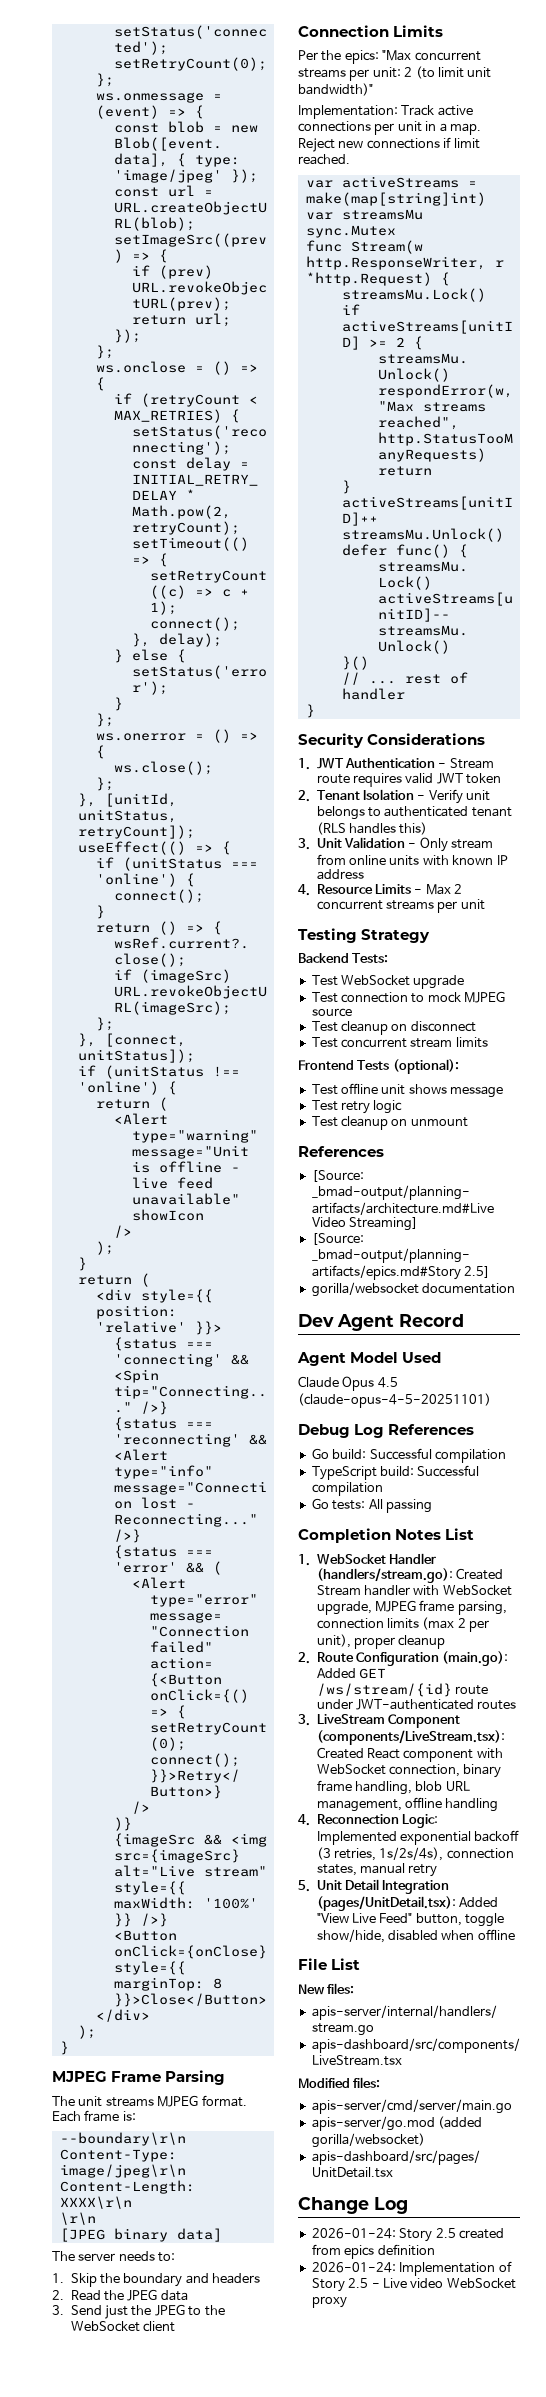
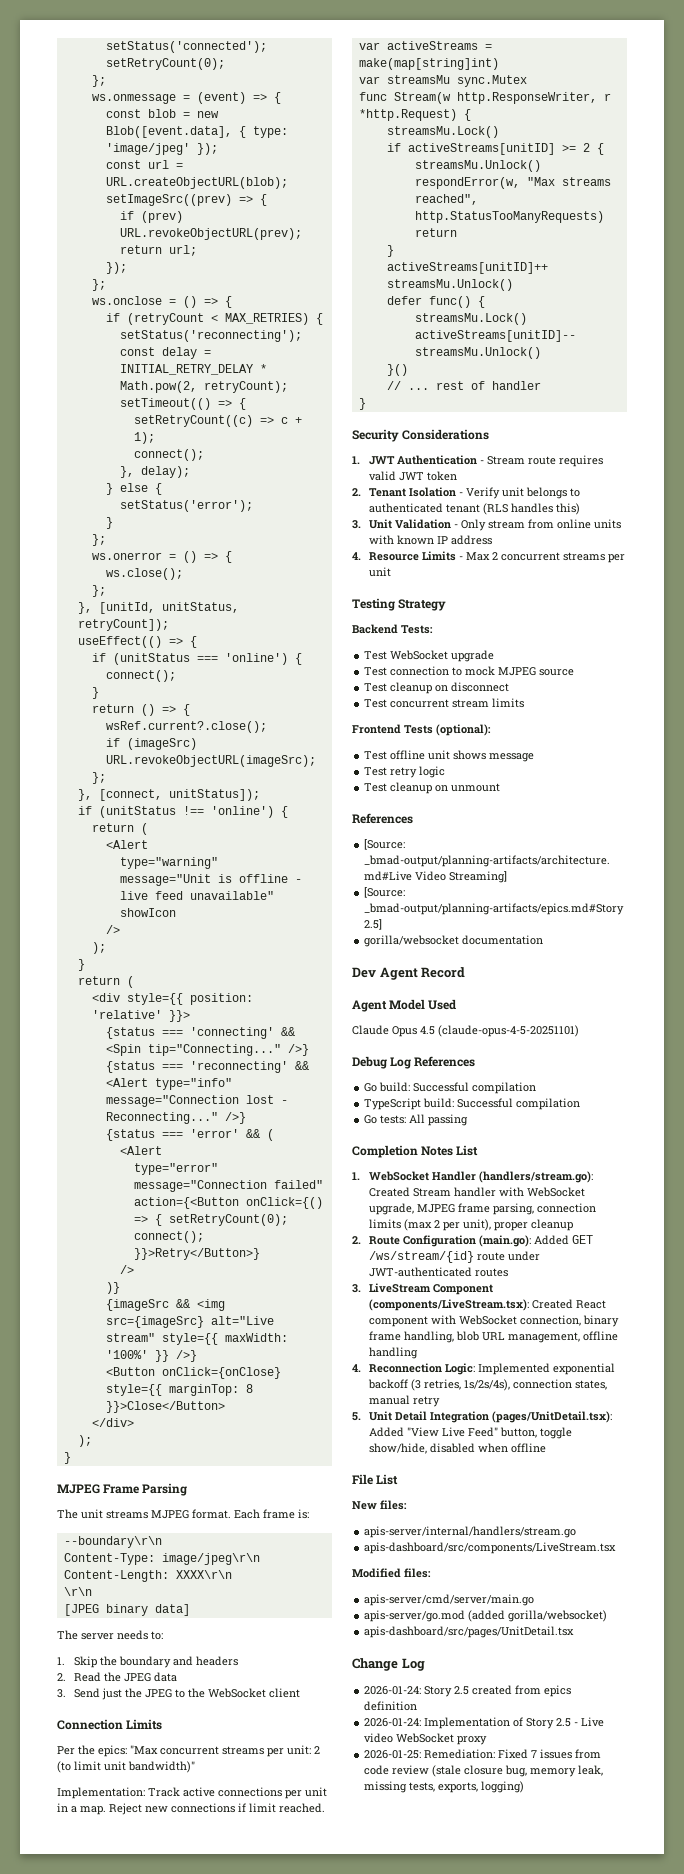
+ 2026-01-25: Remediation: Fixed 7 issues from code review (stale closure bug, memory leak, missing tests, exports, logging)

